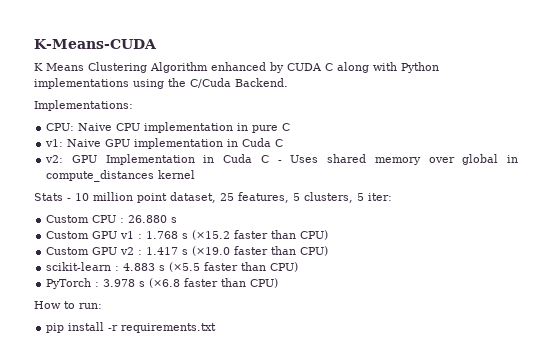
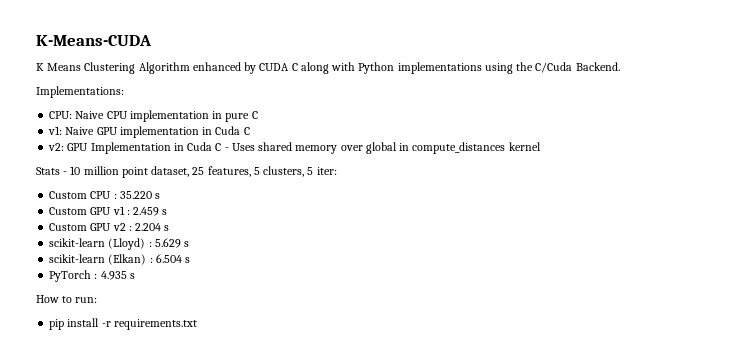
- Custom CPU : 26.880 s
+ Custom CPU : 35.220 s
- Custom GPU v1 : 1.768 s (×15.2 faster than CPU)
+ Custom GPU v1 : 2.459 s
- Custom GPU v2 : 1.417 s (×19.0 faster than CPU)
- scikit-learn : 4.883 s (×5.5 faster than CPU)
+ Custom GPU v2 : 2.204 s
+ scikit-learn (Lloyd) : 5.629 s
+ scikit-learn (Elkan) : 6.504 s
- PyTorch : 3.978 s (×6.8 faster than CPU)
+ PyTorch : 4.935 s

